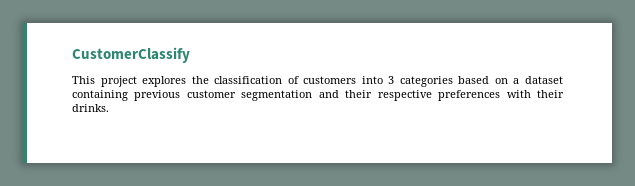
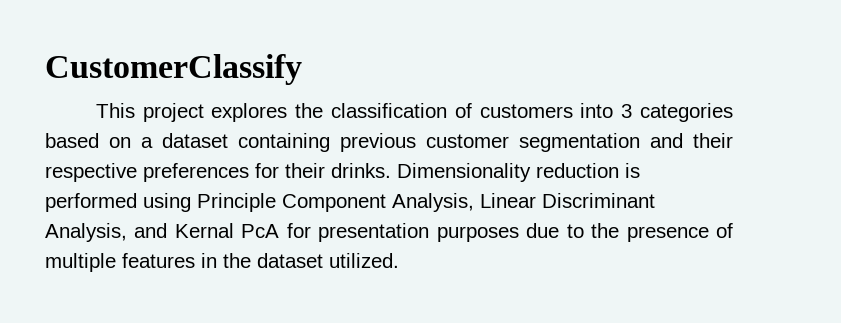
- This project explores the classification of customers into 3 categories based on a dataset containing previous customer segmentation and their respective preferences with their drinks.
+ This project explores the classification of customers into 3 categories based on a dataset containing previous customer segmentation and their respective preferences for their drinks.
+ Dimensionality reduction is performed using Principle Component Analysis, Linear Discriminant Analysis, and Kernal PcA for presentation purposes due to the presence of multiple features in the dataset utilized.

